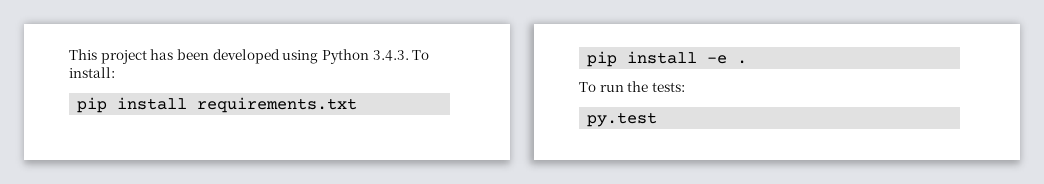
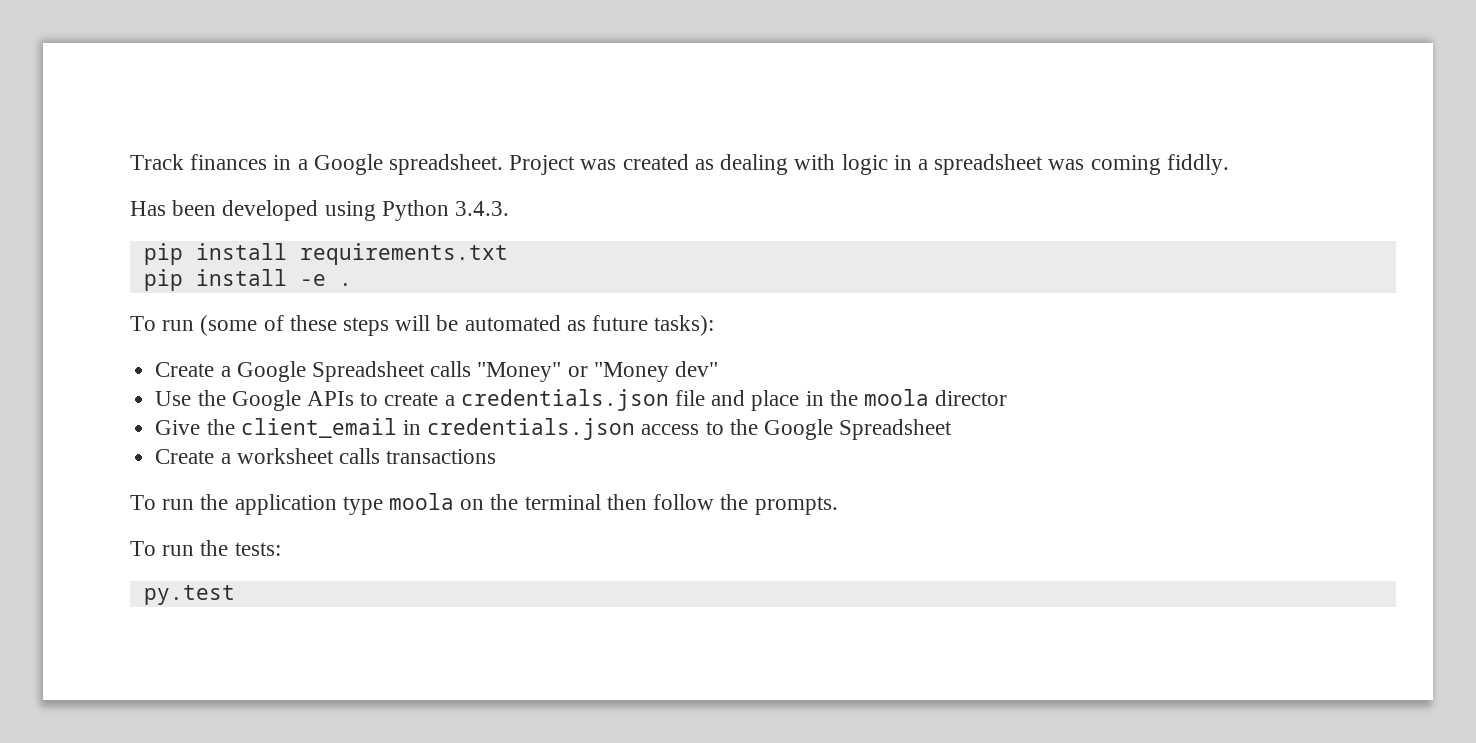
- This project has been developed using Python 3.4.3. To install:
+ Track finances in a Google spreadsheet. Project was created as dealing with logic in a spreadsheet was coming fiddly.
+ Has been developed using Python 3.4.3.
+ To run (some of these steps will be automated as future tasks):
+ Create a Google Spreadsheet calls "Money" or "Money dev"
+ Use the Google APIs to create a credentials.json file and place in the moola director
+ Give the client_email in credentials.json access to the Google Spreadsheet
+ Create a worksheet calls transactions
+ To run the application type moola on the terminal then follow the prompts.

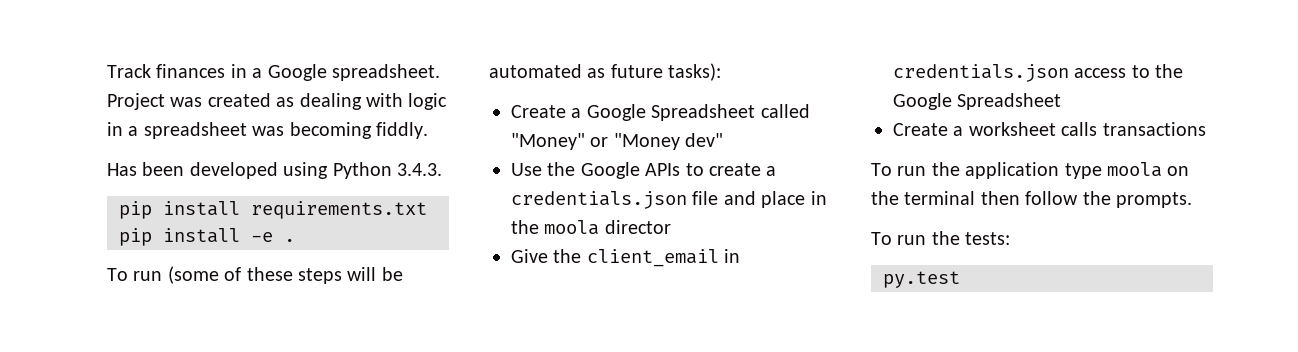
- Project was created as dealing with logic in a spreadsheet was coming fiddly.
+ Project was created as dealing with logic in a spreadsheet was becoming fiddly.
- Create a Google Spreadsheet calls "Money" or "Money dev"
+ Create a Google Spreadsheet called "Money" or "Money dev"

